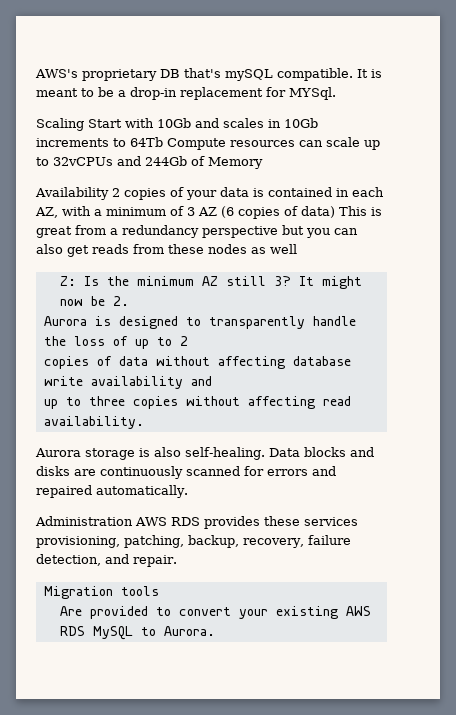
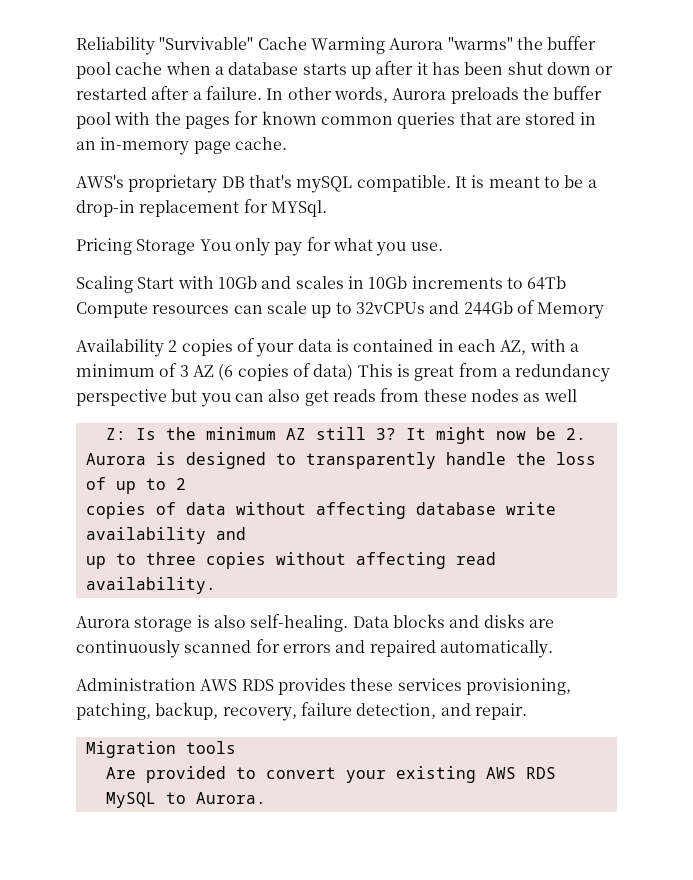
+ Reliability "Survivable" Cache Warming Aurora "warms" the buffer pool cache when a database starts up after it has been shut down or restarted after a failure. In other words, Aurora preloads the buffer pool with the pages for known common queries that are stored in an in-memory page cache.
+ Pricing Storage You only pay for what you use.

